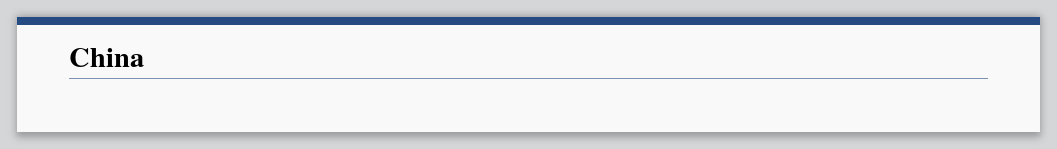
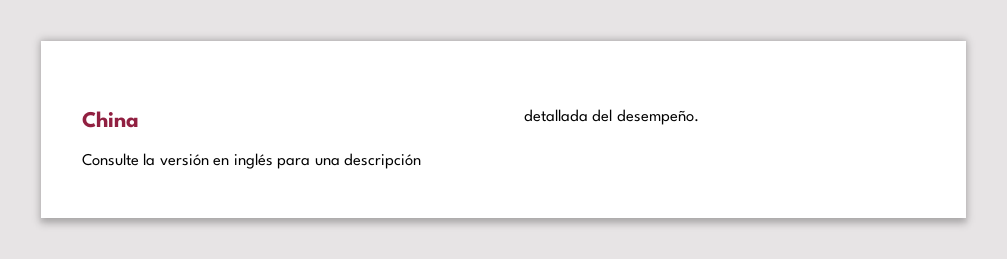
+ Consulte la versión en inglés para una descripción detallada del desempeño.

